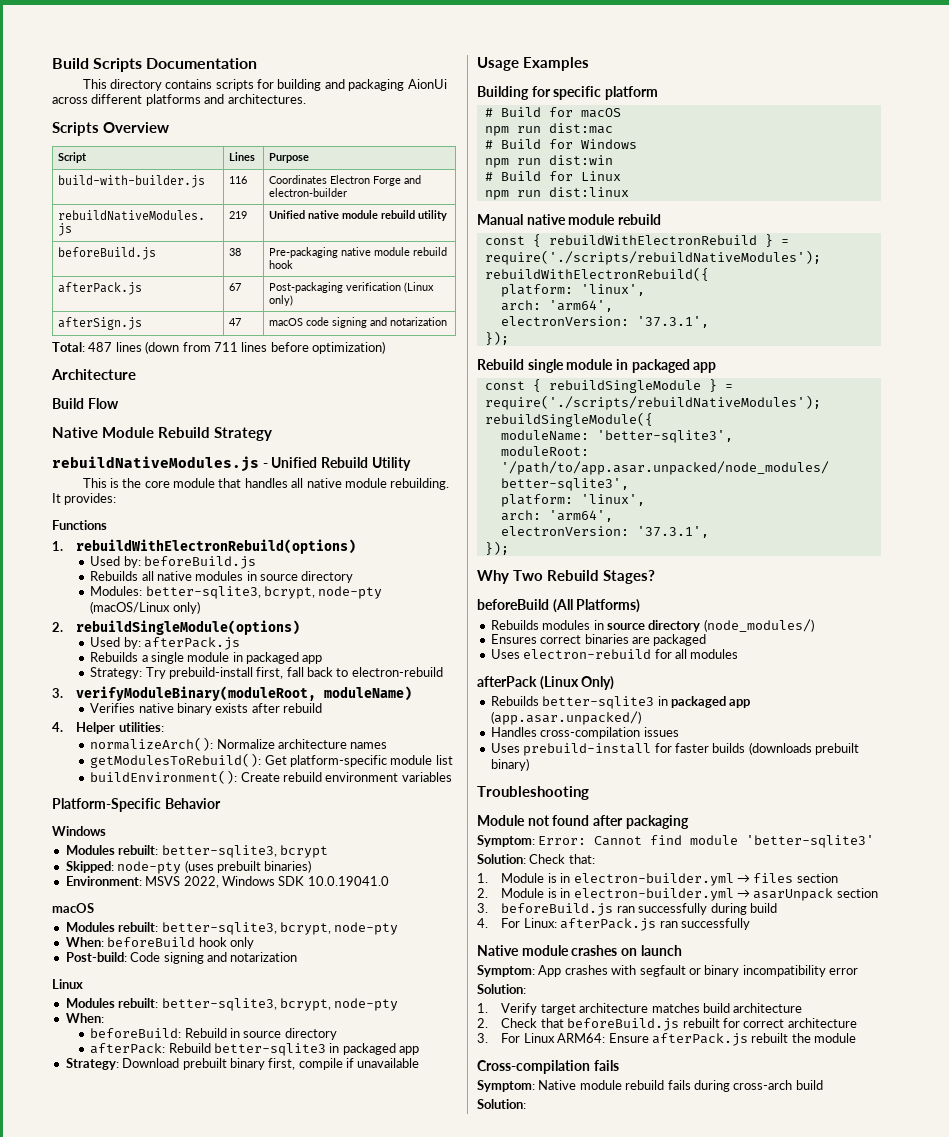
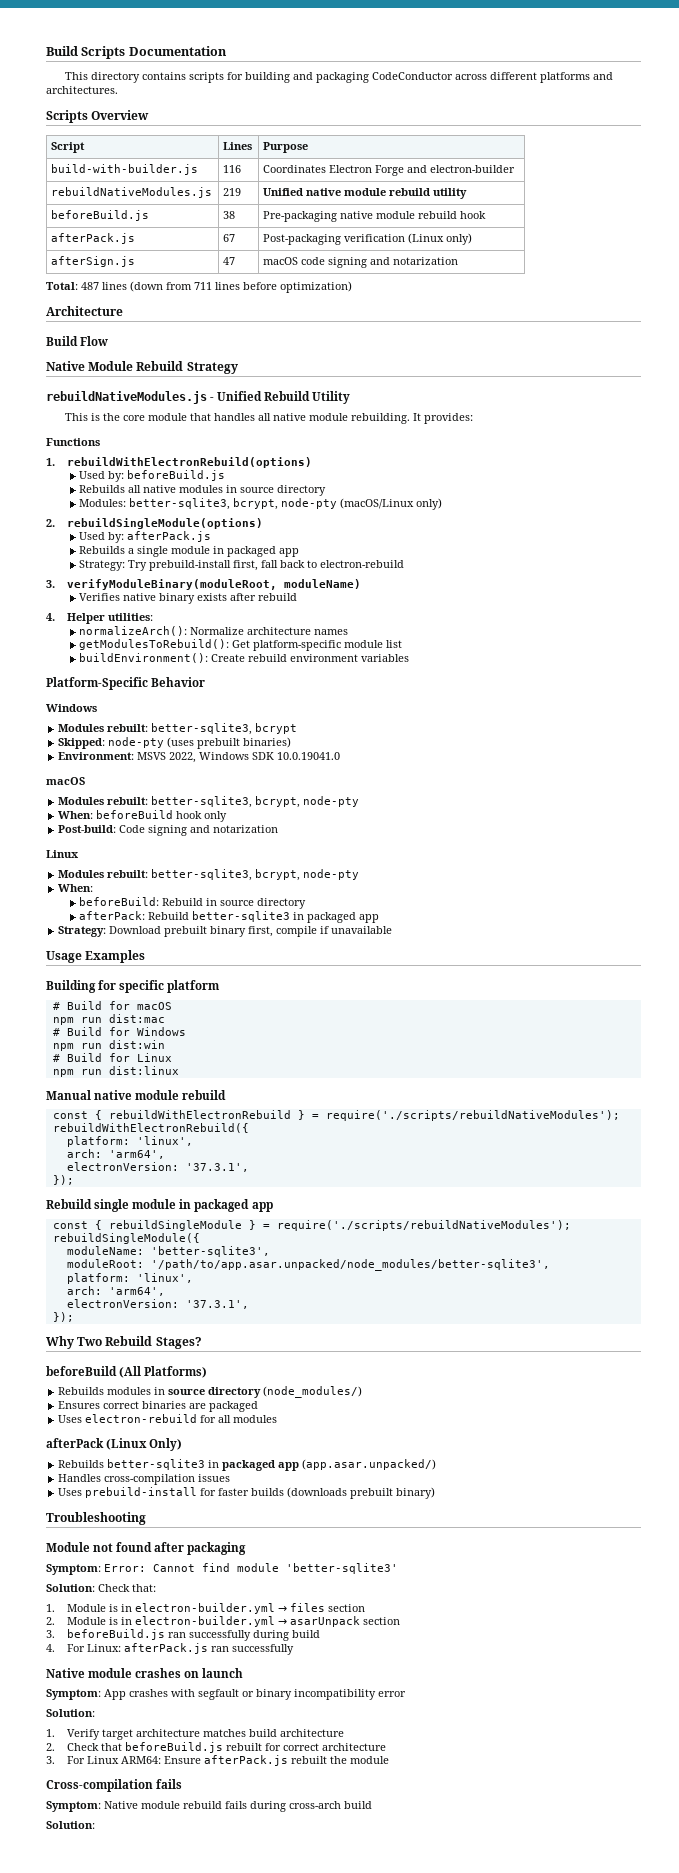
- This directory contains scripts for building and packaging AionUi across different platforms and architectures.
+ This directory contains scripts for building and packaging CodeConductor across different platforms and architectures.

